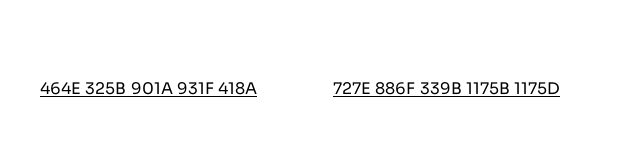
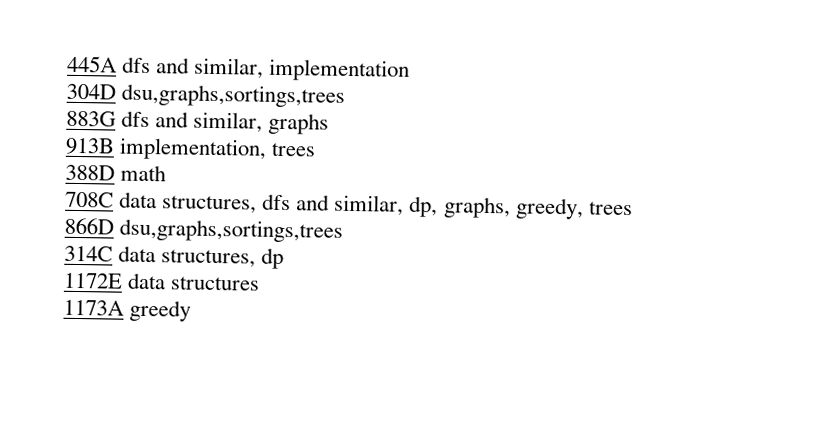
- 464E 325B 901A 931F 418A 727E 886F 339B 1175B 1175D
+ 445A dfs and similar, implementation
+ 304D dsu,graphs,sortings,trees
+ 883G dfs and similar, graphs
+ 913B implementation, trees
+ 388D math
+ 708C data structures, dfs and similar, dp, graphs, greedy, trees
+ 866D dsu,graphs,sortings,trees
+ 314C data structures, dp
+ 1172E data structures
+ 1173A greedy

